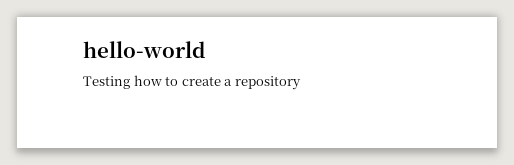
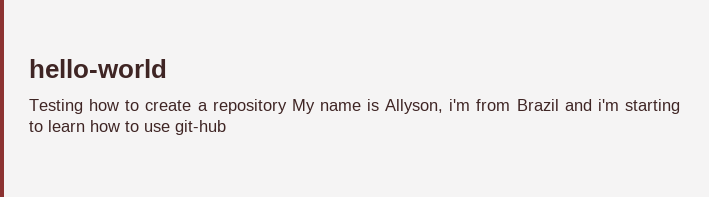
- Testing how to create a repository
+ Testing how to create a repository My name is Allyson, i'm from Brazil and i'm starting to learn how to use git-hub

